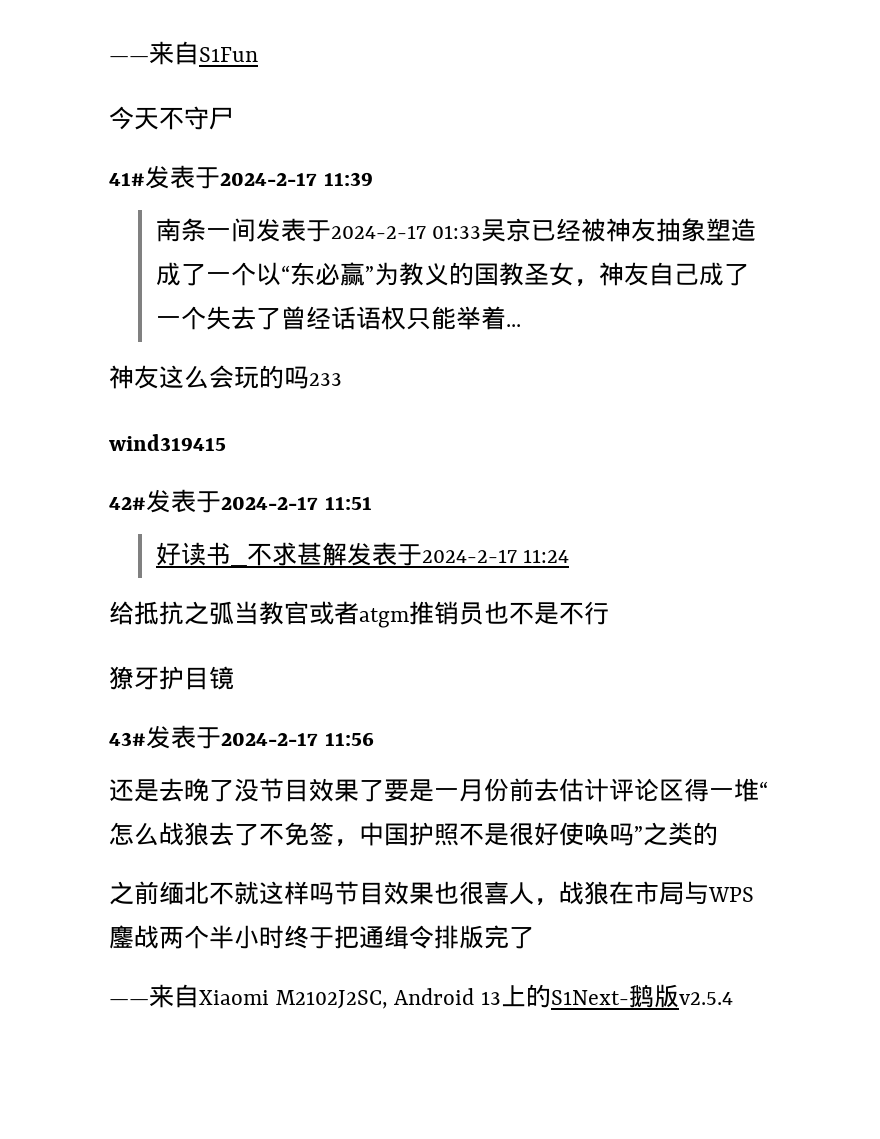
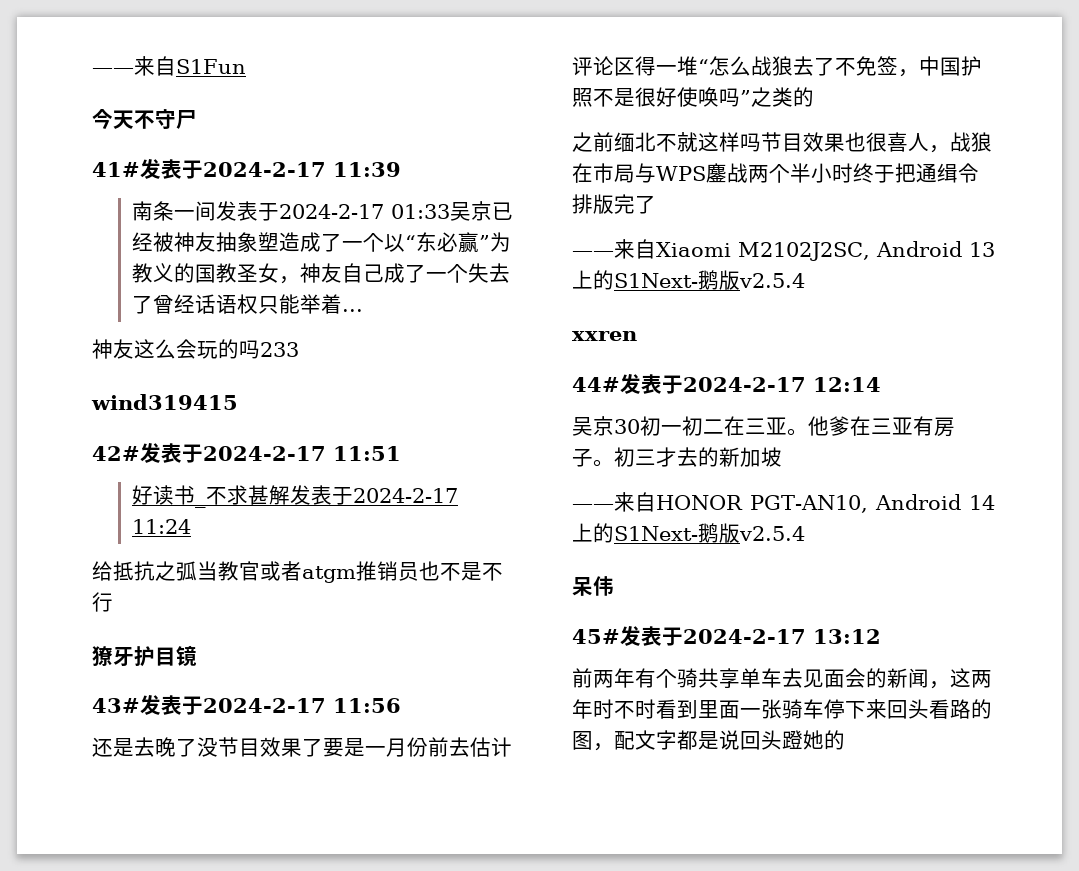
+ xxren
+ 44#发表于2024-2-17 12:14
+ 吴京30初一初二在三亚。他爹在三亚有房子。初三才去的新加坡
+ ——来自HONOR PGT-AN10, Android 14上的S1Next-鹅版v2.5.4
+ 呆伟
+ 45#发表于2024-2-17 13:12
+ 前两年有个骑共享单车去见面会的新闻，这两年时不时看到里面一张骑车停下来回头看路的图，配文字都是说回头蹬她的

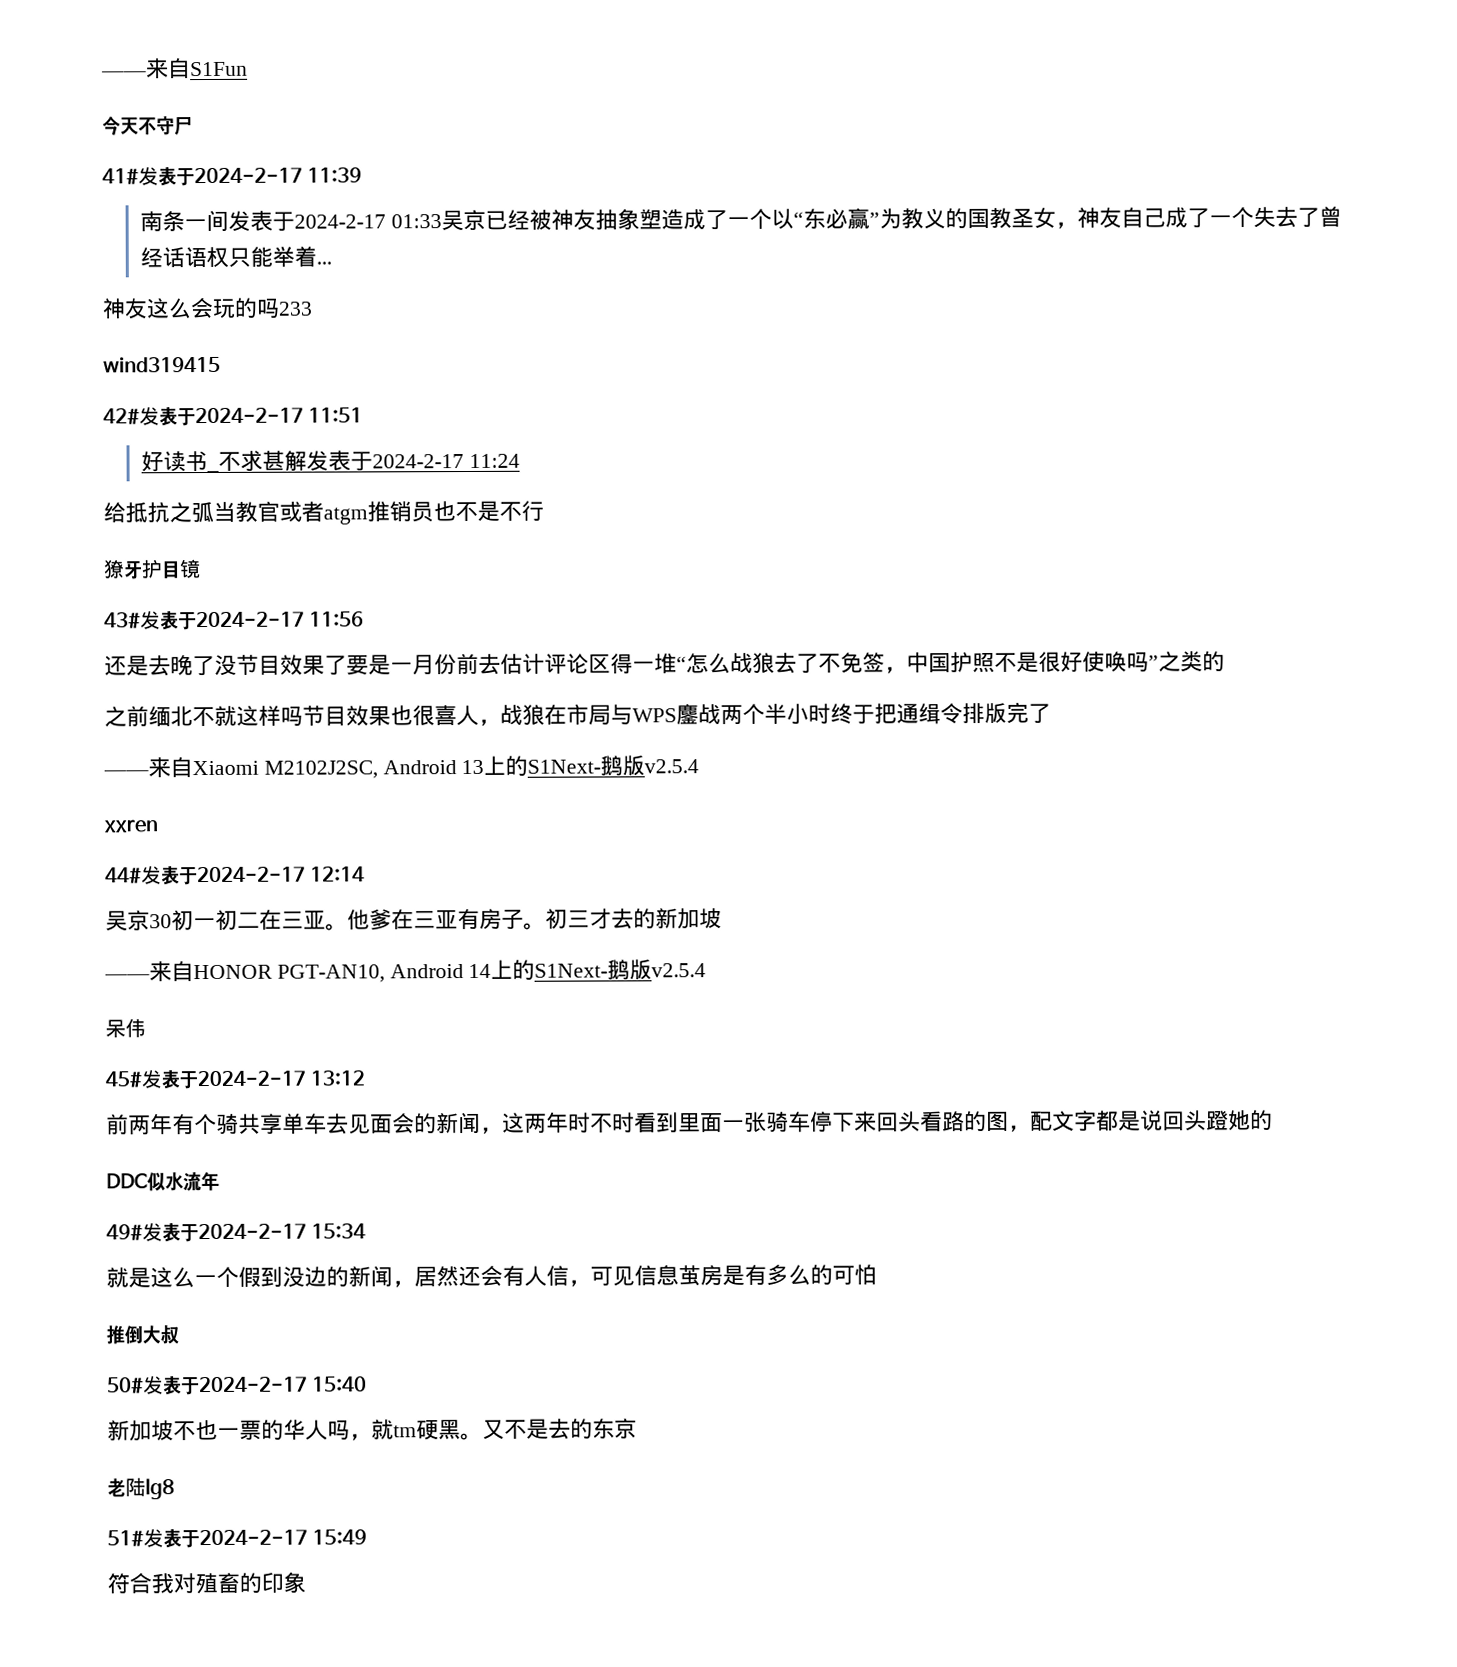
+ DDC似水流年
+ 49#发表于2024-2-17 15:34
+ 就是这么一个假到没边的新闻，居然还会有人信，可见信息茧房是有多么的可怕
+ 推倒大叔
+ 50#发表于2024-2-17 15:40
+ 新加坡不也一票的华人吗，就tm硬黑。又不是去的东京
+ 老陆lg8
+ 51#发表于2024-2-17 15:49
+ 符合我对殖畜的印象

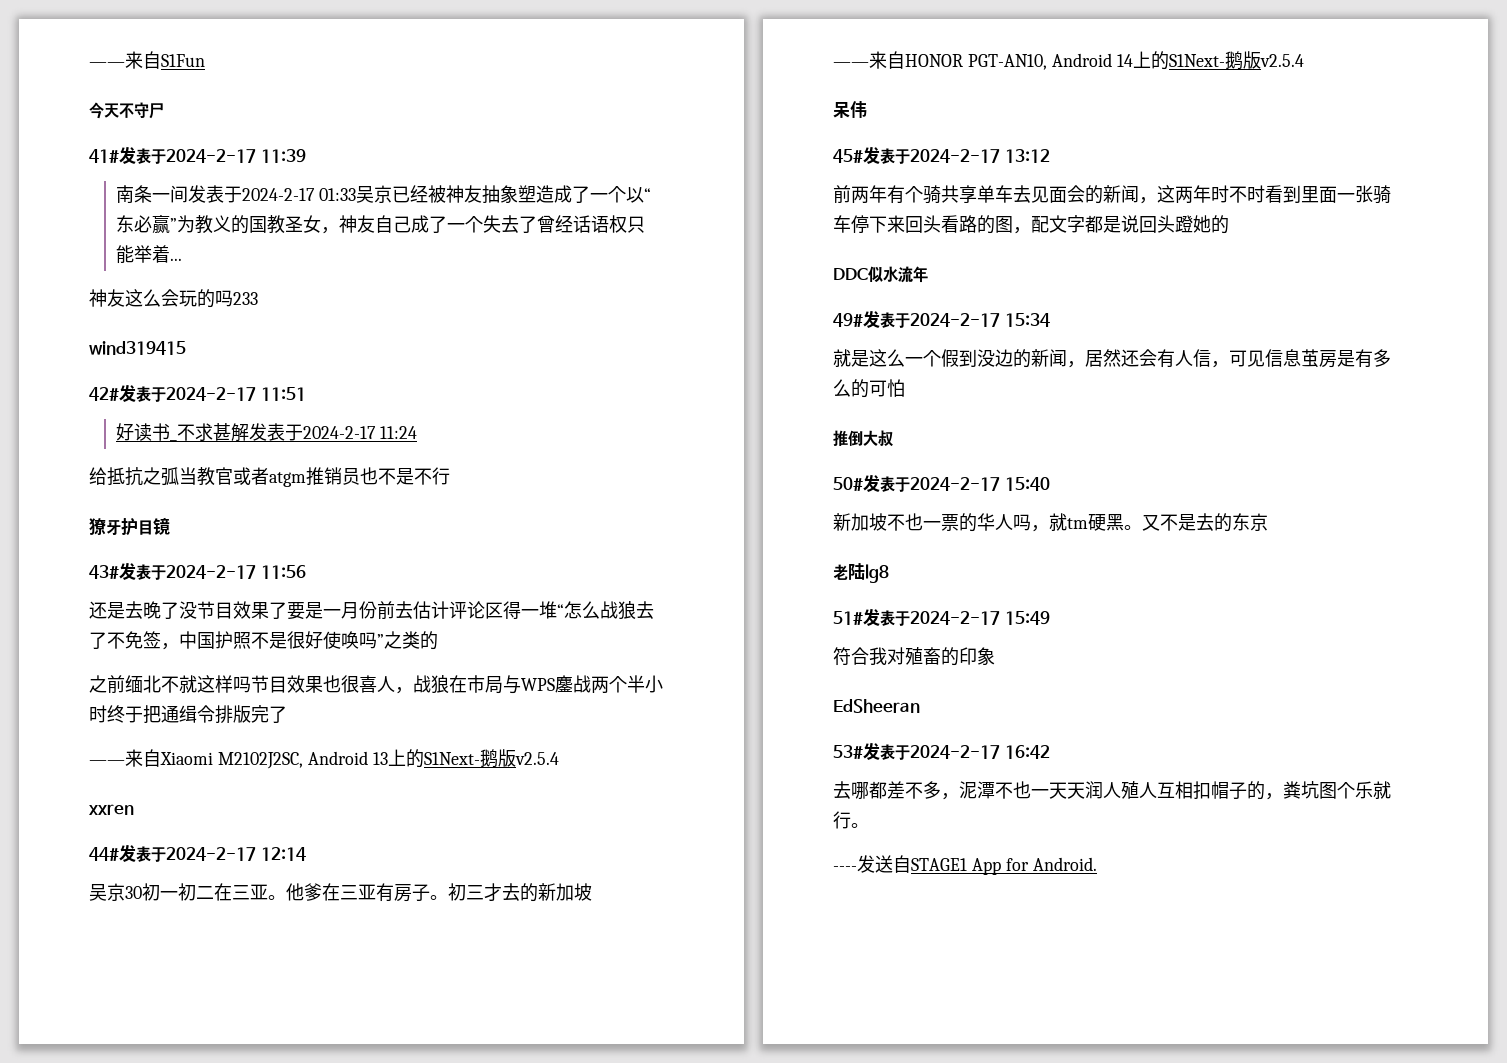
+ EdSheeran
+ 53#发表于2024-2-17 16:42
+ 去哪都差不多，泥潭不也一天天润人殖人互相扣帽子的，粪坑图个乐就行。
+ ----发送自STAGE1 App for Android.

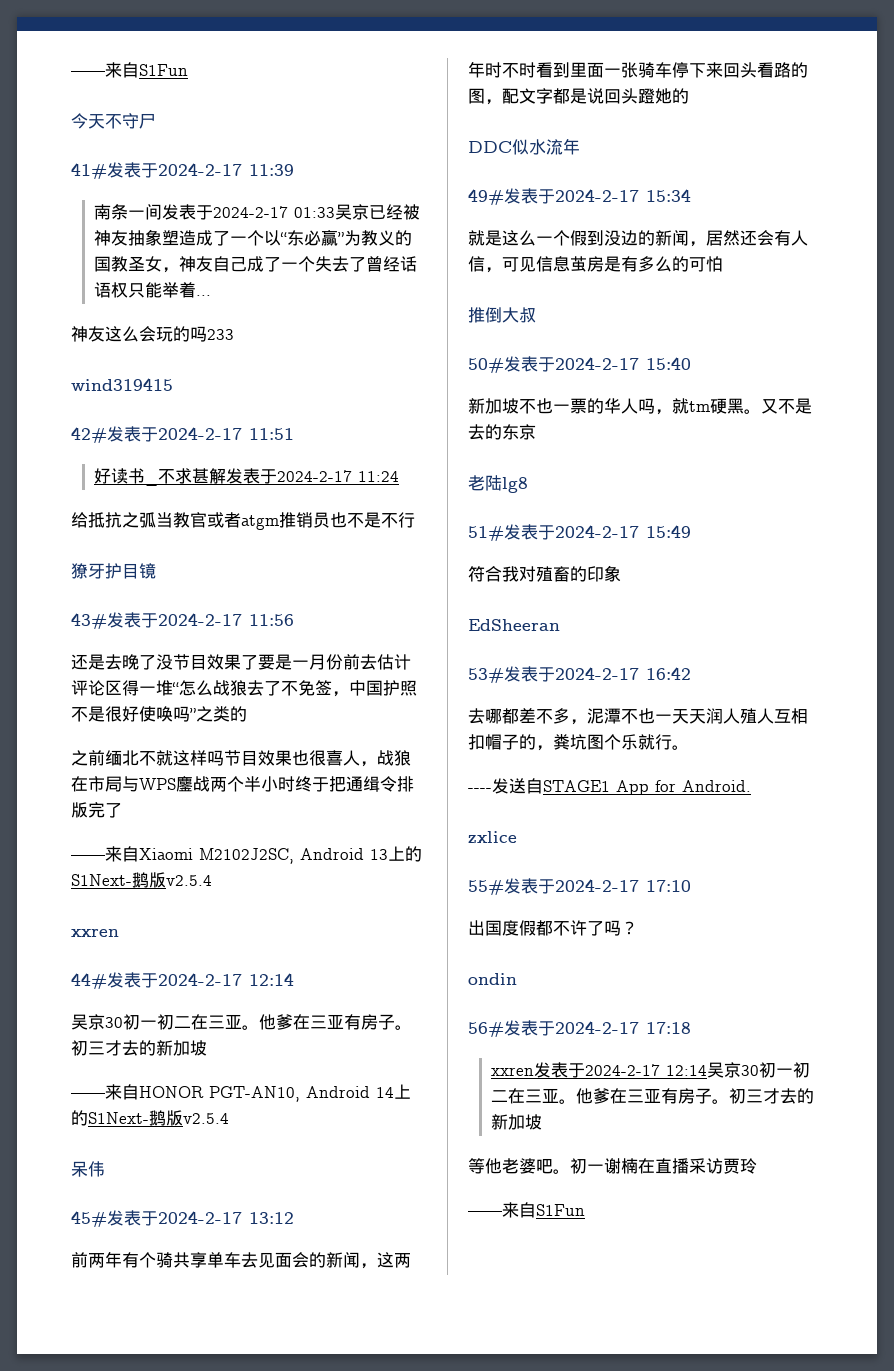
+ zxlice
+ 55#发表于2024-2-17 17:10
+ 出国度假都不许了吗？
+ ondin
+ 56#发表于2024-2-17 17:18
+ xxren发表于2024-2-17 12:14吴京30初一初二在三亚。他爹在三亚有房子。初三才去的新加坡
+ 等他老婆吧。初一谢楠在直播采访贾玲
+ ——来自S1Fun

